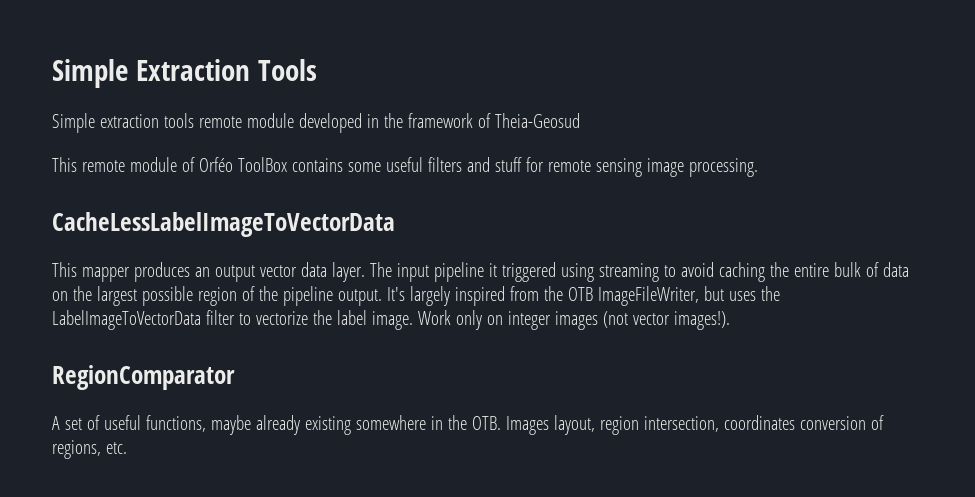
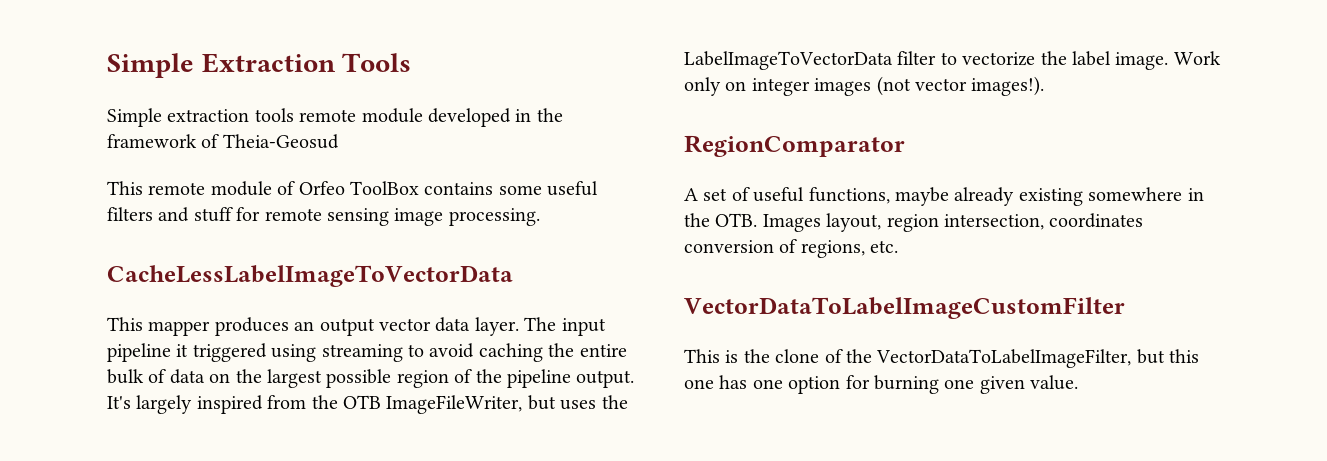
- This remote module of Orféo ToolBox contains some useful filters and stuff for remote sensing image processing.
+ This remote module of Orfeo ToolBox contains some useful filters and stuff for remote sensing image processing.
+ VectorDataToLabelImageCustomFilter
+ This is the clone of the VectorDataToLabelImageFilter, but this one has one option for burning one given value.

